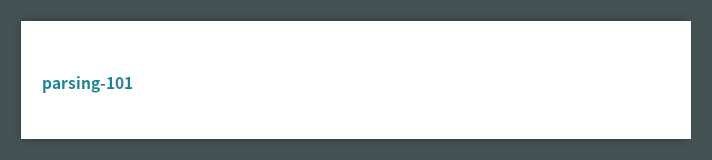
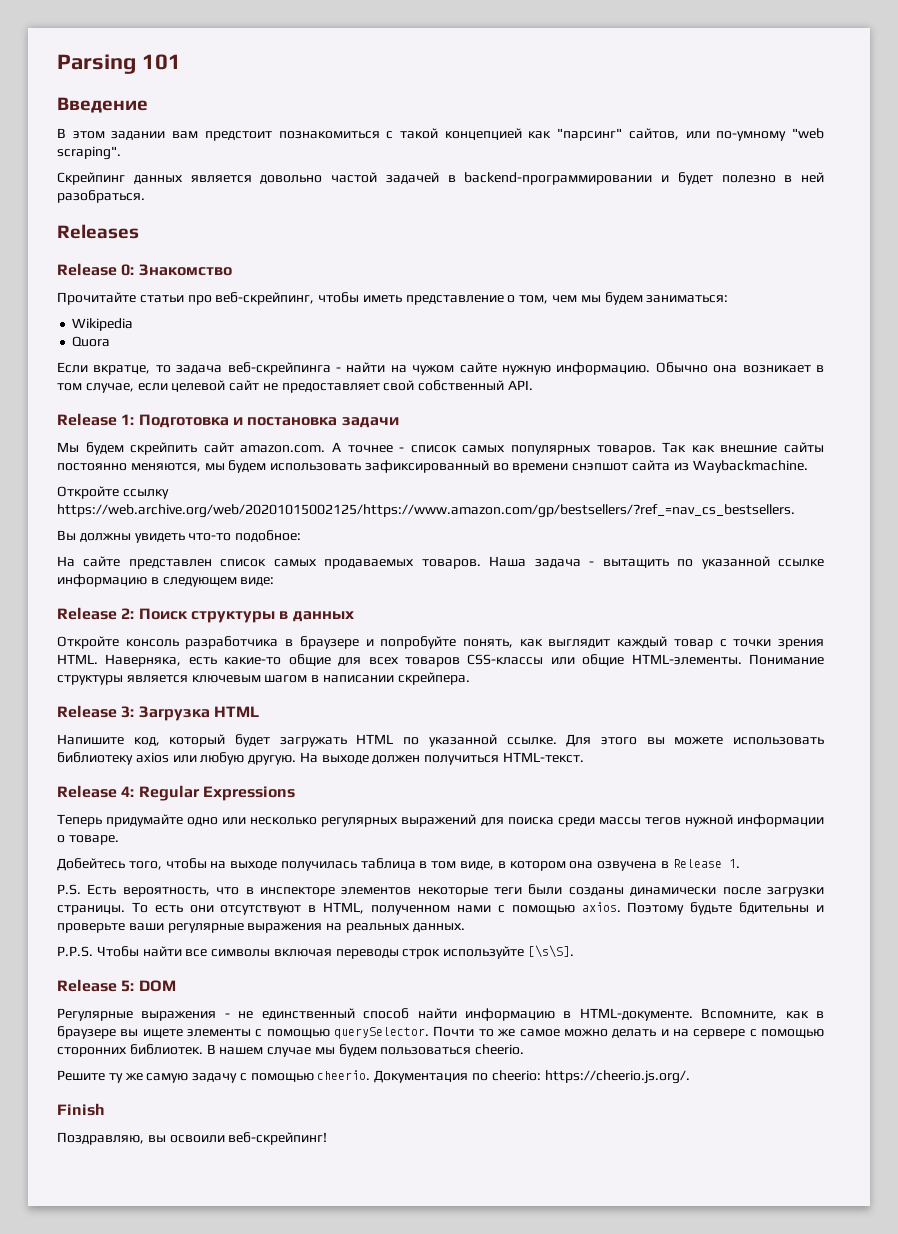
- parsing-101
+ Parsing 101
+ Введение
+ В этом задании вам предстоит познакомиться с такой концепцией как "парсинг" сайтов, или по-умному "web scraping".
+ Скрейпинг данных является довольно частой задачей в backend-программировании и будет полезно в ней разобраться.
+ Releases
+ Release 0: Знакомство
+ Прочитайте статьи про веб-скрейпинг, чтобы иметь представление о том, чем мы будем заниматься:
+ Wikipedia
+ Quora
+ Если вкратце, то задача веб-скрейпинга - найти на чужом сайте нужную информацию. Обычно она возникает в том случае, если целевой сайт не предоставляет свой собственный API.
+ Release 1: Подготовка и постановка задачи
+ Мы будем скрейпить сайт amazon.com. А точнее - список самых популярных товаров. Так как внешние сайты постоянно меняются, мы будем использовать зафиксированный во времени снэпшот сайта из Waybackmachine.
+ Откройте ссылку https://web.archive.org/web/20201015002125/https://www.amazon.com/gp/bestsellers/?ref_=nav_cs_bestsellers.
+ Вы должны увидеть что-то подобное:
+ На сайте представлен список самых продаваемых товаров. Наша задача - вытащить по указанной ссылке информацию в следующем виде:
+ Release 2: Поиск структуры в данных
+ Откройте консоль разработчика в браузере и попробуйте понять, как выглядит каждый товар с точки зрения HTML. Наверняка, есть какие-то общие для всех товаров CSS-классы или общие HTML-элементы. Понимание структуры является ключевым шагом в написании скрейпера.
+ Release 3: Загрузка HTML
+ Напишите код, который будет загружать HTML по указанной ссылке. Для этого вы можете использовать библиотеку axios или любую другую. На выходе должен получиться HTML-текст.
+ Release 4: Regular Expressions
+ Теперь придумайте одно или несколько регулярных выражений для поиска среди массы тегов нужной информации о товаре.
+ Добейтесь того, чтобы на выходе получилась таблица в том виде, в котором она озвучена в Release 1.
+ P.S. Есть вероятность, что в инспекторе элементов некоторые теги были созданы динамически после загрузки страницы. То есть они отсутствуют в HTML, полученном нами с помощью axios. Поэтому будьте бдительны и проверьте ваши регулярные выражения на реальных данных.
+ P.P.S. Чтобы найти все символы включая переводы строк используйте [\s\S].
+ Release 5: DOM
+ Регулярные выражения - не единственный способ найти информацию в HTML-документе. Вспомните, как в браузере вы ищете элементы с помощью querySelector. Почти то же самое можно делать и на сервере с помощью сторонних библиотек. В нашем случае мы будем пользоваться cheerio.
+ Решите ту же самую задачу с помощью cheerio. Документация по cheerio: https://cheerio.js.org/.
+ Finish
+ Поздравляю, вы освоили веб-скрейпинг!

